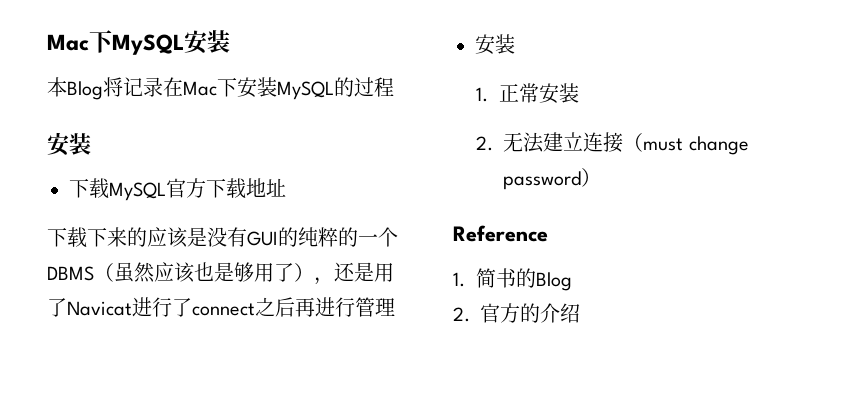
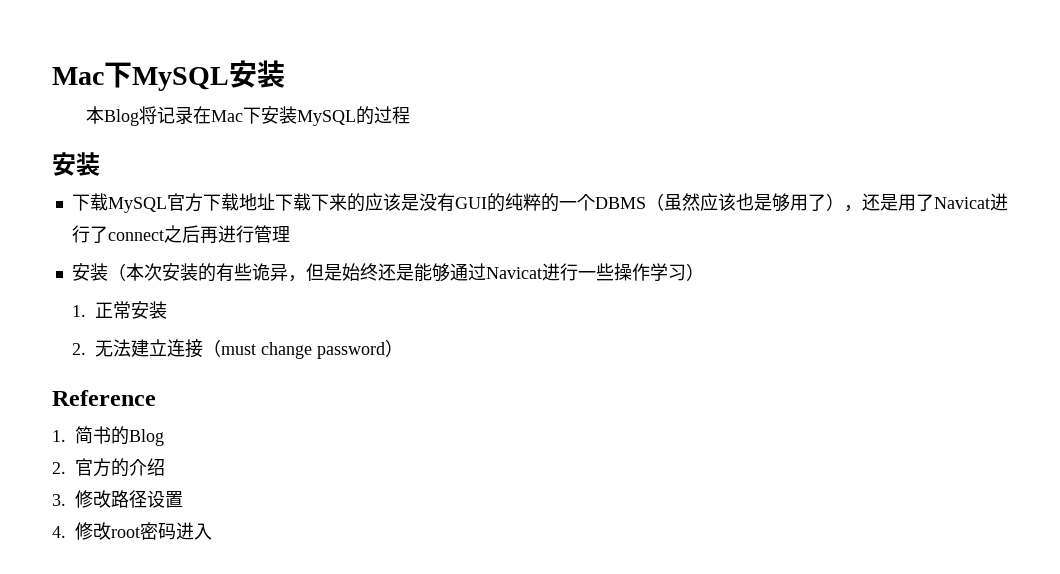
- 下载MySQL官方下载地址
- 下载下来的应该是没有GUI的纯粹的一个DBMS（虽然应该也是够用了），还是用了Navicat进行了connect之后再进行管理
- 安装
+ 下载MySQL官方下载地址下载下来的应该是没有GUI的纯粹的一个DBMS（虽然应该也是够用了），还是用了Navicat进行了connect之后再进行管理
+ 安装（本次安装的有些诡异，但是始终还是能够通过Navicat进行一些操作学习）
+ 3.修改路径设置
+ 4.修改root密码进入

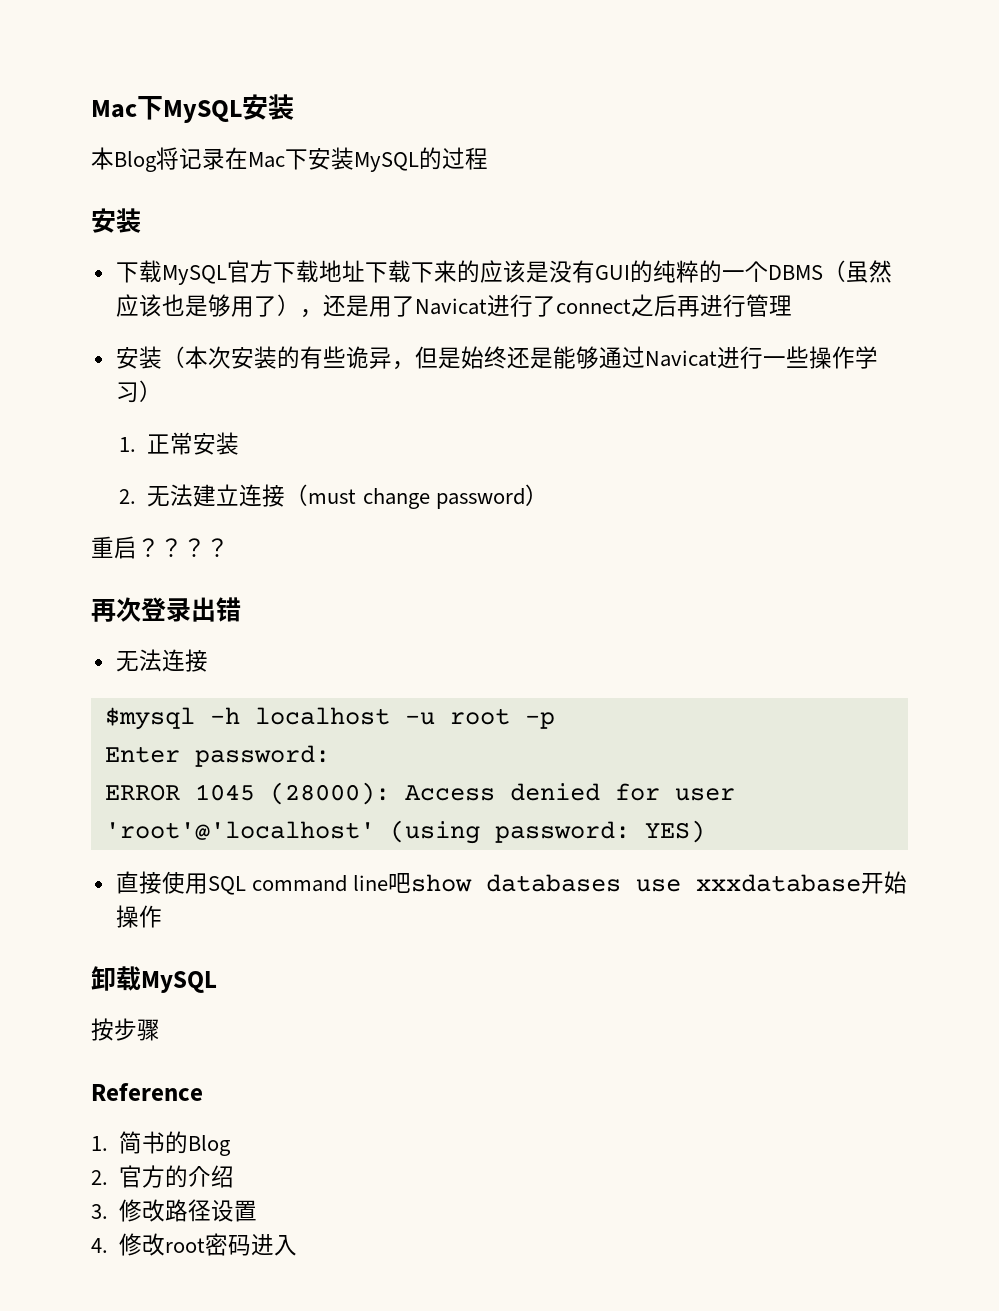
+ 重启？？？？
+ 再次登录出错
+ 无法连接
+ $mysql -h localhost -u root -p
+ Enter password:
+ ERROR 1045 (28000): Access denied for user 'root'@'localhost' (using password: YES)
+ 直接使用SQL command line吧show databases use xxxdatabase开始操作
+ 卸载MySQL
+ 按步骤

